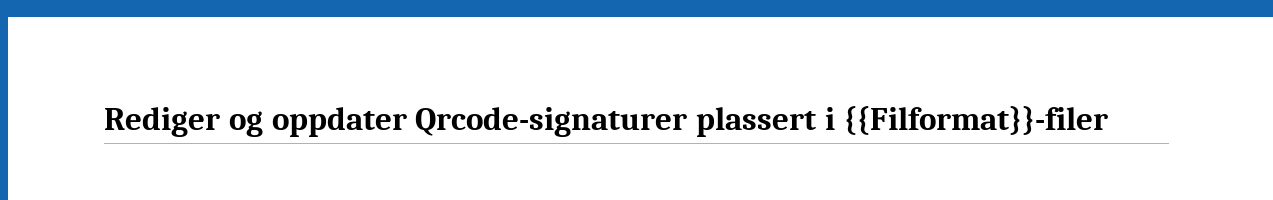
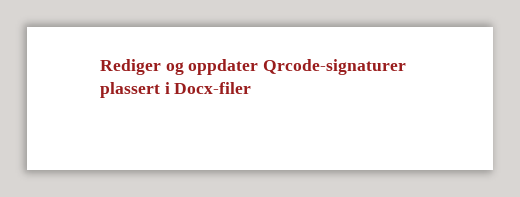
- Rediger og oppdater Qrcode-signaturer plassert i {{Filformat}}-filer
+ Rediger og oppdater Qrcode-signaturer plassert i Docx-filer

